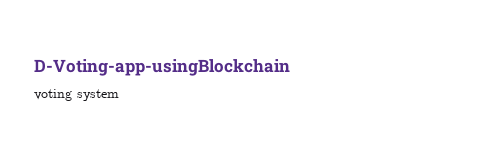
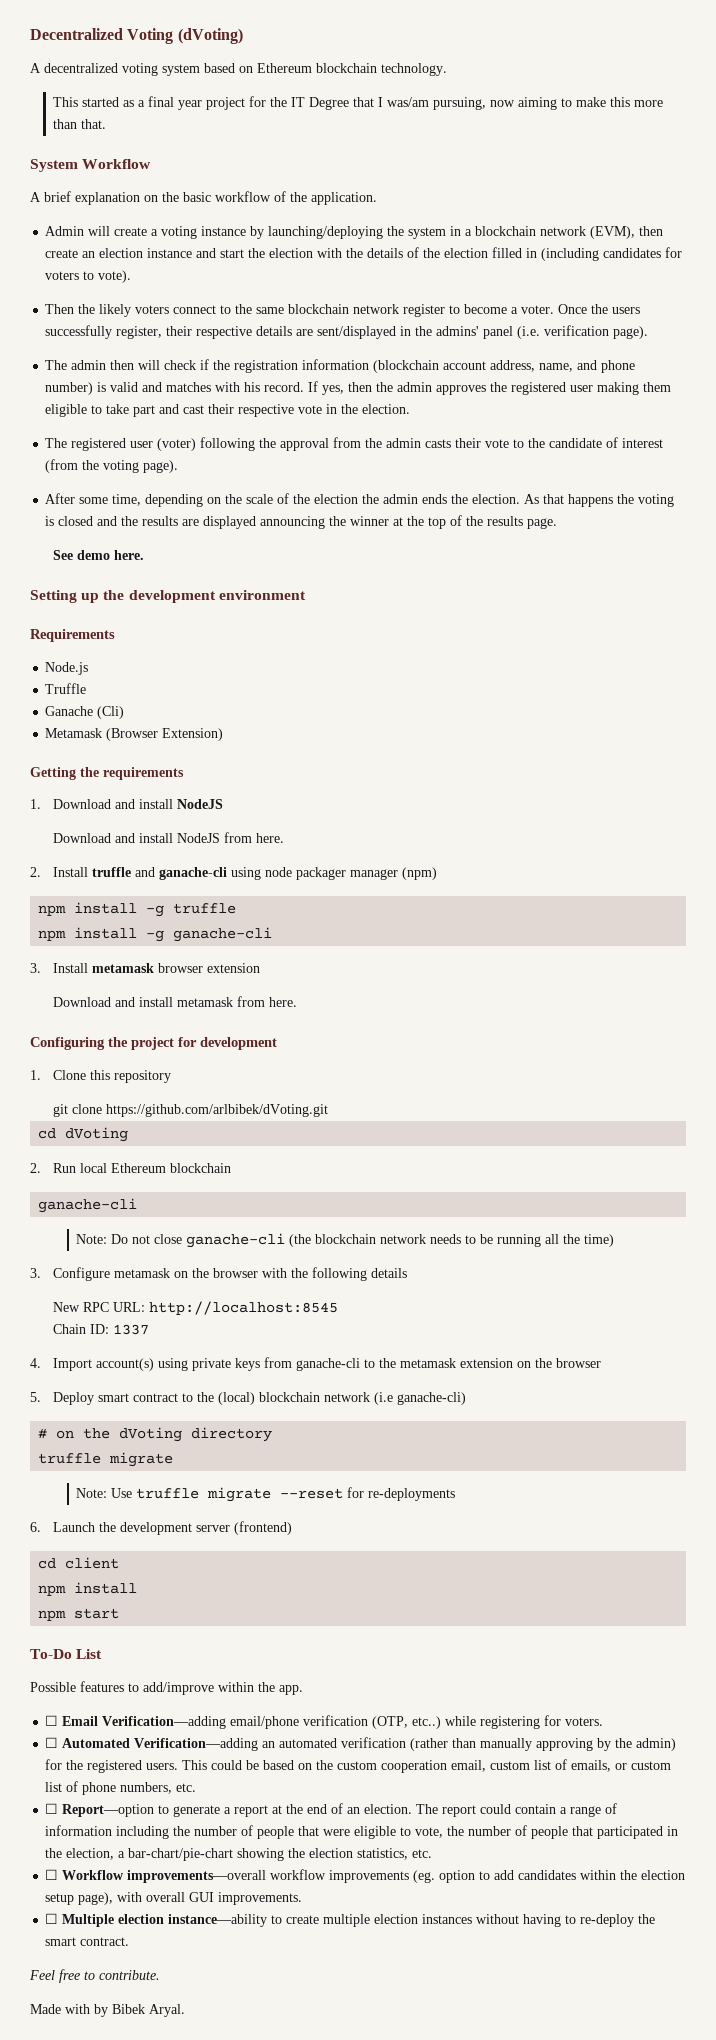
- D-Voting-app-usingBlockchain
- voting system
+ Decentralized Voting (dVoting)
+ A decentralized voting system based on Ethereum blockchain technology.
+ This started as a final year project for the IT Degree that I was/am pursuing, now aiming to make this more than that.
+ System Workflow
+ A brief explanation on the basic workflow of the application.
+ Admin will create a voting instance by launching/deploying the system in a blockchain network (EVM), then create an election instance and start the election with the details of the election filled in (including candidates for voters to vote).
+ Then the likely voters connect to the same blockchain network register to become a voter. Once the users successfully register, their respective details are sent/displayed in the admins' panel (i.e. verification page).
+ The admin then will check if the registration information (blockchain account address, name, and phone number) is valid and matches with his record. If yes, then the admin approves the registered user making them eligible to take part and cast their respective vote in the election.
+ The registered user (voter) following the approval from the admin casts their vote to the candidate of interest (from the voting page).
+ After some time, depending on the scale of the election the admin ends the election. As that happens the voting is closed and the results are displayed announcing the winner at the top of the results page.
+ See demo here.
+ Setting up the development environment
+ Requirements
+ Node.js
+ Truffle
+ Ganache (Cli)
+ Metamask (Browser Extension)
+ Getting the requirements
+ 1. Download and install NodeJS
+ Download and install NodeJS from here.
+ 2. Install truffle and ganache-cli using node packager manager (npm)
+ npm install -g truffle
+ npm install -g ganache-cli
+ 3. Install metamask browser extension
+ Download and install metamask from here.
+ Configuring the project for development
+ 1. Clone this repository
+ git clone https://github.com/arlbibek/dVoting.git
+ cd dVoting
+ 2. Run local Ethereum blockchain
+ ganache-cli
+ Note: Do not close ganache-cli (the blockchain network needs to be running all the time)
+ 3. Configure metamask on the browser with the following details
+ New RPC URL: http://localhost:8545
+ Chain ID: 1337
+ 4. Import account(s) using private keys from ganache-cli to the metamask extension on the browser
+ 5. Deploy smart contract to the (local) blockchain network (i.e ganache-cli)
+ # on the dVoting directory
+ truffle migrate
+ Note: Use truffle migrate --reset for re-deployments
+ 6. Launch the development server (frontend)
+ cd client
+ npm install
+ npm start
+ To-Do List
+ Possible features to add/improve within the app.
+ ☐ Email Verification—adding email/phone verification (OTP, etc..) while registering for voters.
+ ☐ Automated Verification—adding an automated verification (rather than manually approving by the admin) for the registered users. This could be based on the custom cooperation email, custom list of emails, or custom list of phone numbers, etc.
+ ☐ Report—option to generate a report at the end of an election. The report could contain a range of information including the number of people that were eligible to vote, the number of people that participated in the election, a bar-chart/pie-chart showing the election statistics, etc.
+ ☐ Workflow improvements—overall workflow improvements (eg. option to add candidates within the election setup page), with overall GUI improvements.
+ ☐ Multiple election instance—ability to create multiple election instances without having to re-deploy the smart contract.
+ Feel free to contribute.
+ Made with by Bibek Aryal.

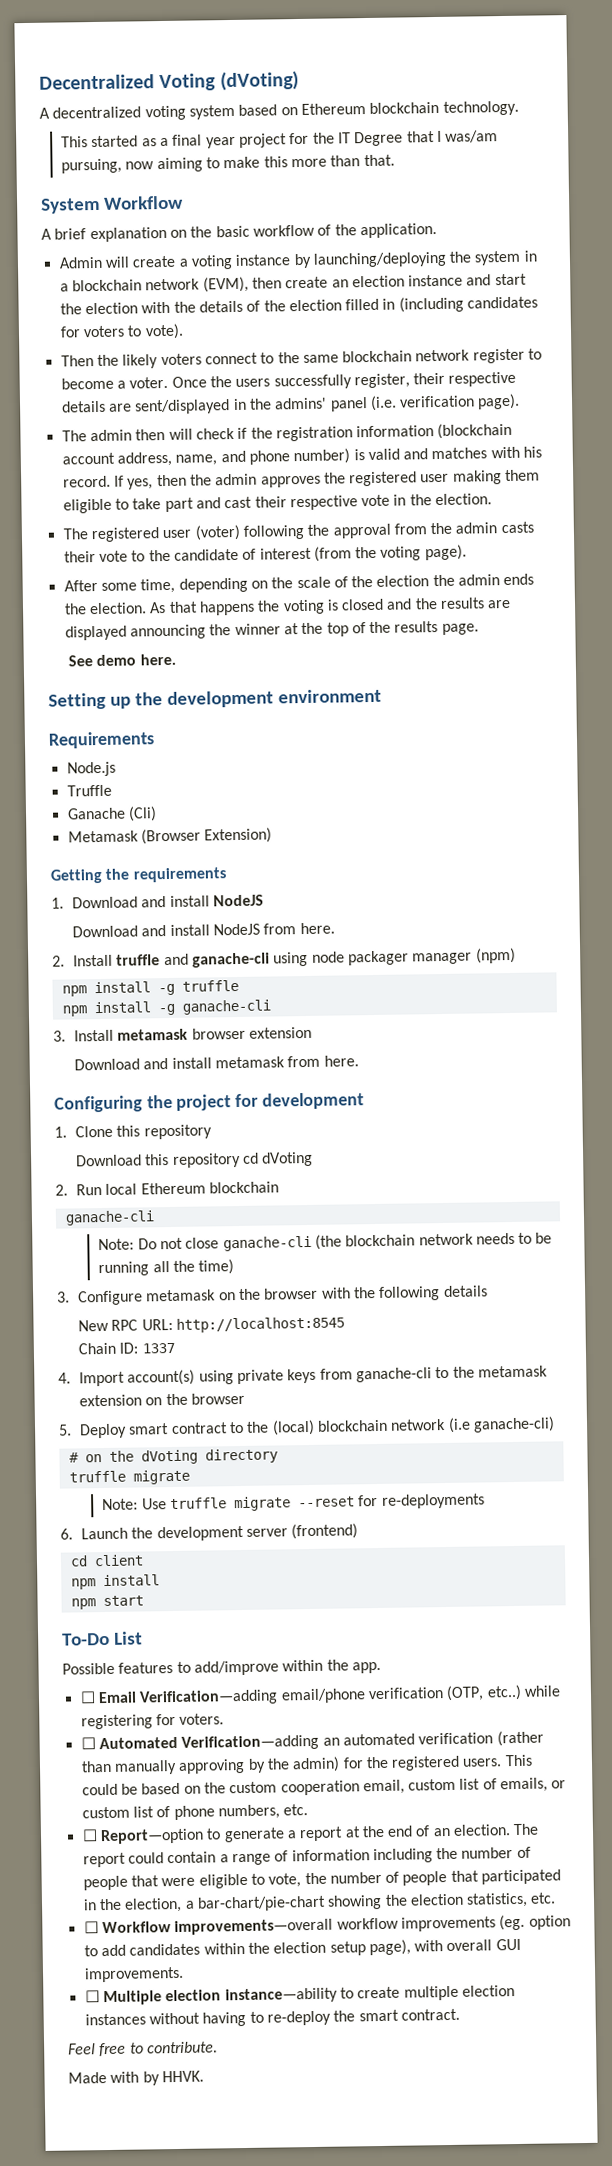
- git clone https://github.com/arlbibek/dVoting.git
- cd dVoting
+ Download this repository cd dVoting
- Made with by Bibek Aryal.
+ Made with by HHVK.

